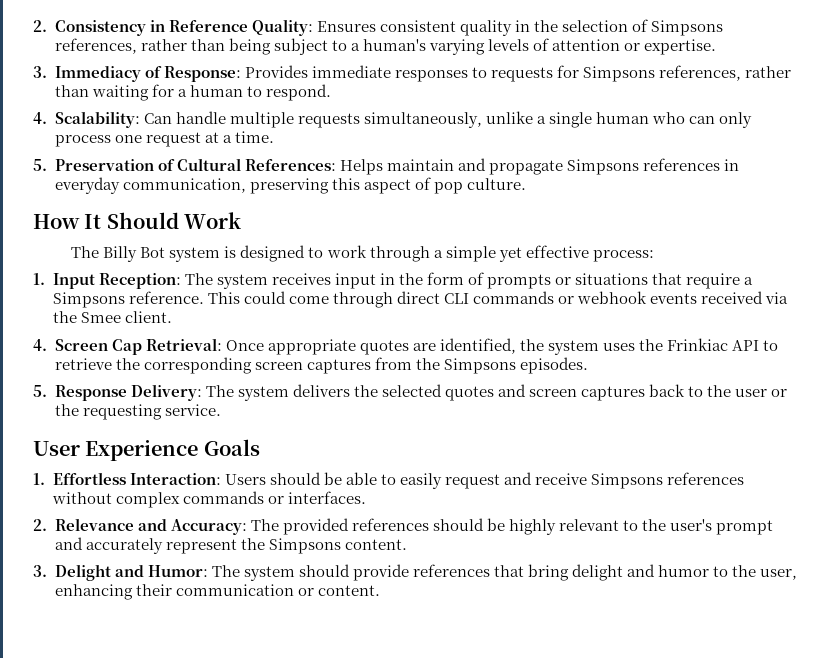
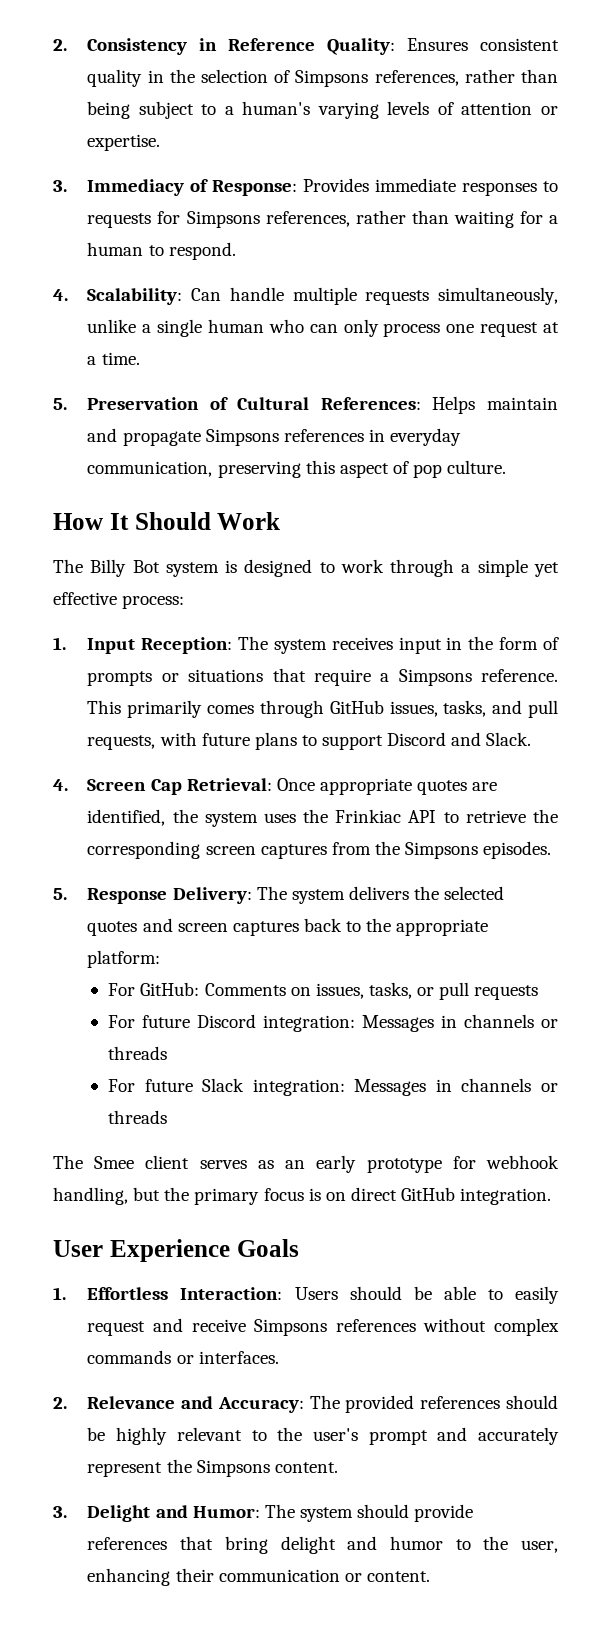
- This could come through direct CLI commands or webhook events received via the Smee client.
+ This primarily comes through GitHub issues, tasks, and pull requests, with future plans to support Discord and Slack.
- 5. Response Delivery: The system delivers the selected quotes and screen captures back to the user or the requesting service.
+ 5. Response Delivery: The system delivers the selected quotes and screen captures back to the appropriate platform:
+ For GitHub: Comments on issues, tasks, or pull requests
+ For future Discord integration: Messages in channels or threads
+ For future Slack integration: Messages in channels or threads
+ The Smee client serves as an early prototype for webhook handling, but the primary focus is on direct GitHub integration.

